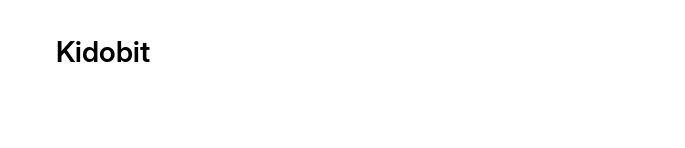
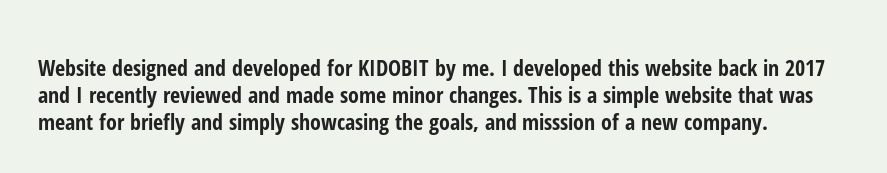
- Kidobit
+ Website designed and developed for KIDOBIT by me. I developed this website back in 2017 and I recently reviewed and made some minor changes. This is a simple website that was meant for briefly and simply showcasing the goals, and misssion of a new company.

